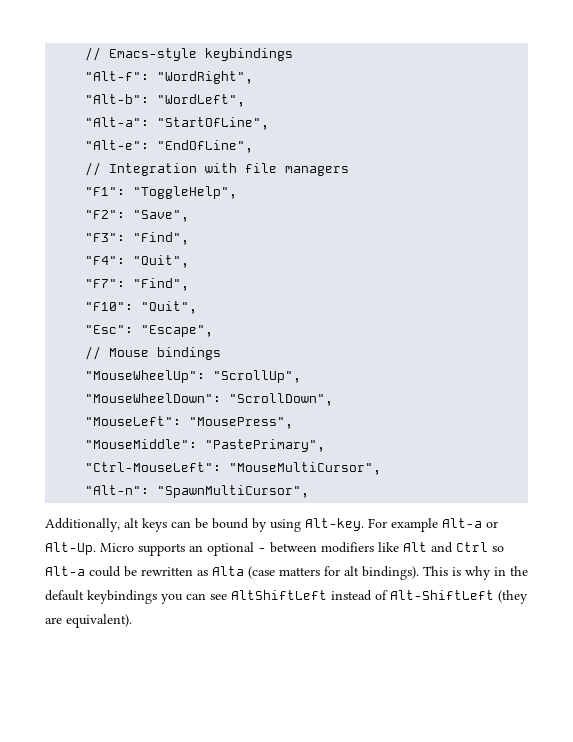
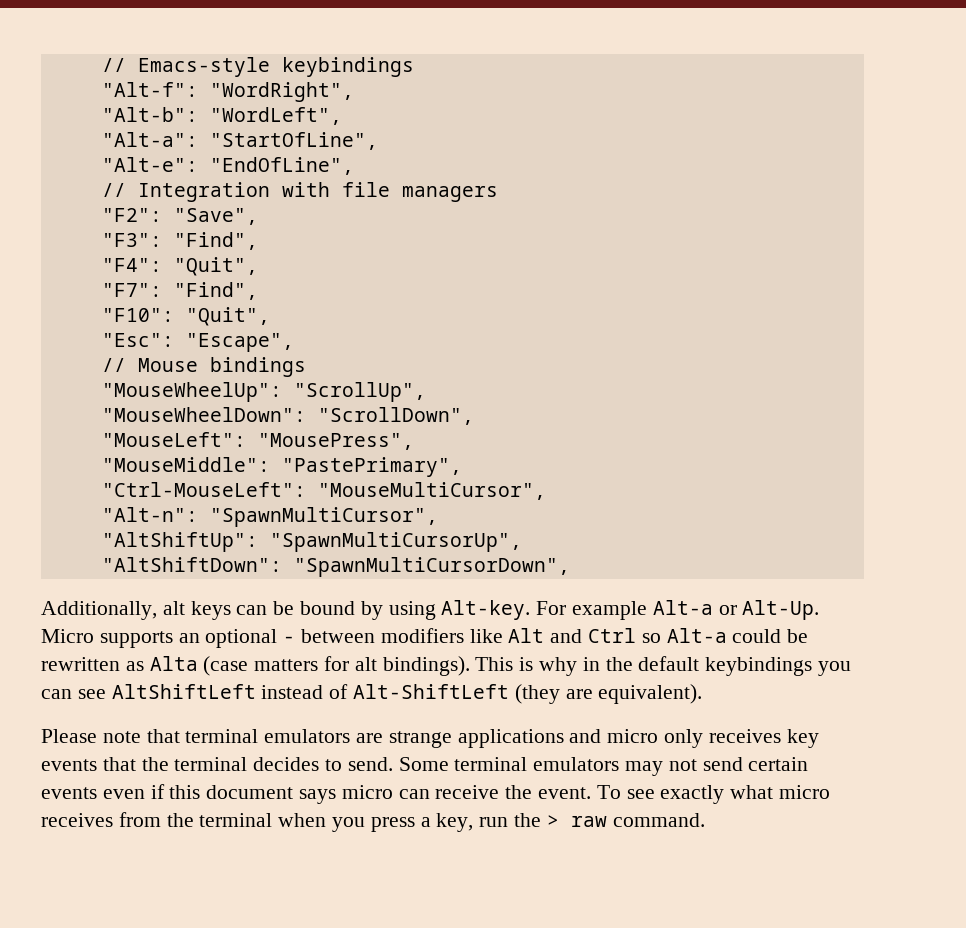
- "F1": "ToggleHelp",
+ "AltShiftUp": "SpawnMultiCursorUp",
+ "AltShiftDown": "SpawnMultiCursorDown",
+ Please note that terminal emulators are strange applications and micro only receives key events that the terminal decides to send. Some terminal emulators may not send certain events even if this document says micro can receive the event. To see exactly what micro receives from the terminal when you press a key, run the > raw command.

